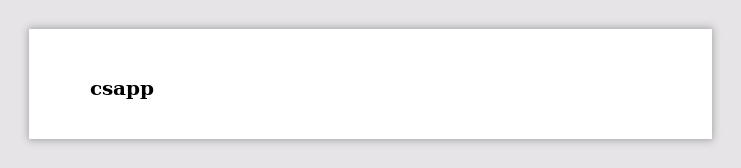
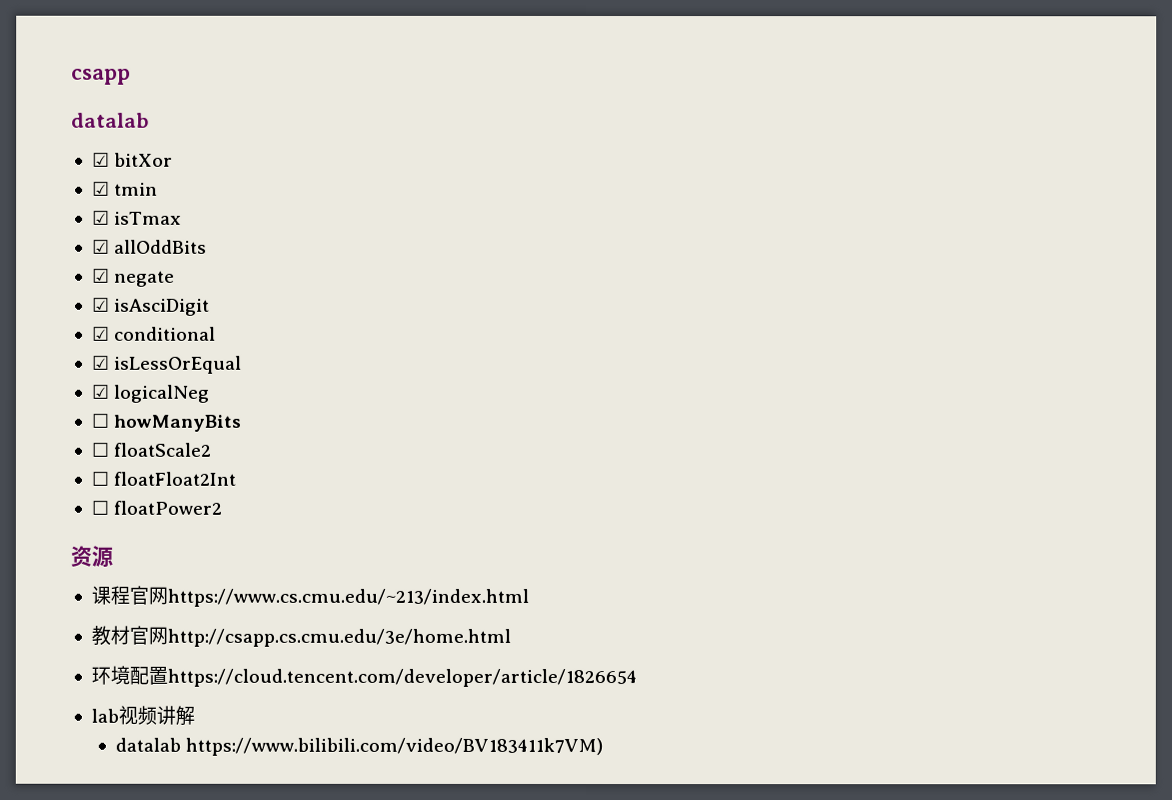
  csapp
+ datalab
+ ☑ bitXor
+ ☑ tmin
+ ☑ isTmax
+ ☑ allOddBits
+ ☑ negate
+ ☑ isAsciDigit
+ ☑ conditional
+ ☑ isLessOrEqual
+ ☑ logicalNeg
+ ☐ howManyBits
+ ☐ floatScale2
+ ☐ floatFloat2Int
+ ☐ floatPower2
+ 资源
+ 课程官网https://www.cs.cmu.edu/~213/index.html
+ 教材官网http://csapp.cs.cmu.edu/3e/home.html
+ 环境配置https://cloud.tencent.com/developer/article/1826654
+ lab视频讲解
+ datalab https://www.bilibili.com/video/BV183411k7VM)

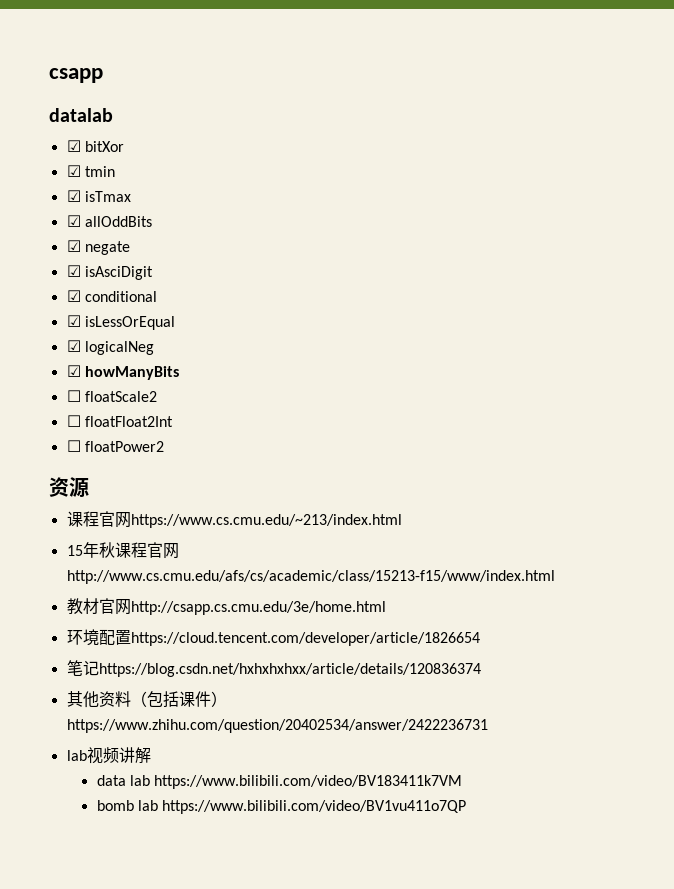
- ☐ howManyBits
+ ☑ howManyBits
+ 15年秋课程官网http://www.cs.cmu.edu/afs/cs/academic/class/15213-f15/www/index.html
+ 笔记https://blog.csdn.net/hxhxhxhxx/article/details/120836374
+ 其他资料（包括课件）https://www.zhihu.com/question/20402534/answer/2422236731
  lab视频讲解
- datalab https://www.bilibili.com/video/BV183411k7VM)
+ data lab https://www.bilibili.com/video/BV183411k7VM
+ bomb lab https://www.bilibili.com/video/BV1vu411o7QP

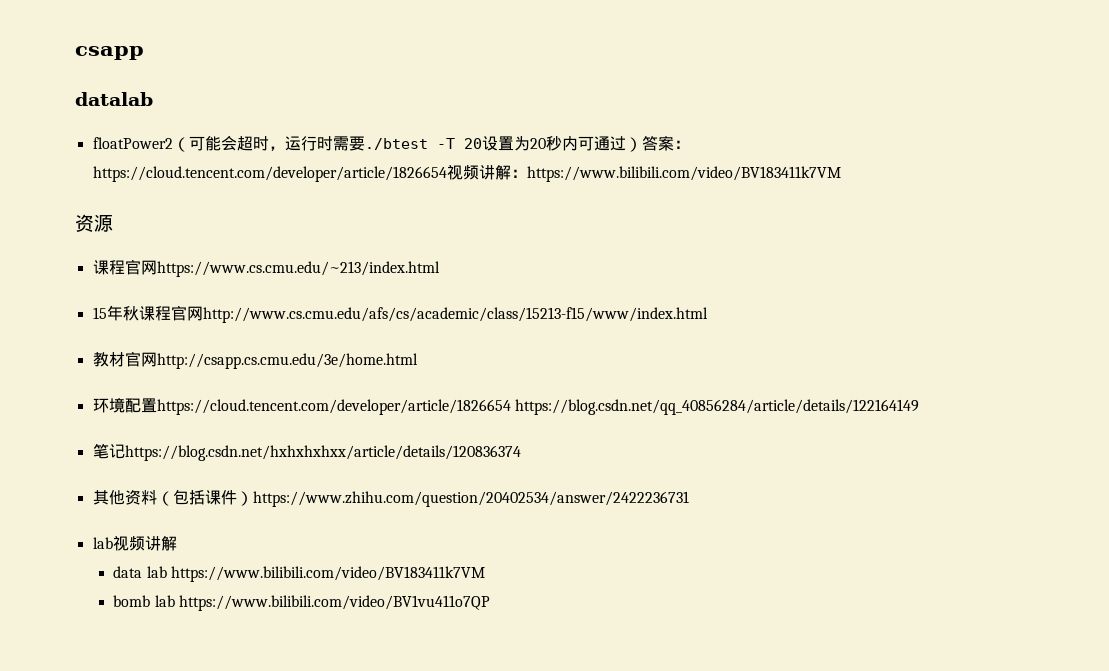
- ☑ bitXor
- ☑ tmin
- ☑ isTmax
- ☑ allOddBits
- ☑ negate
- ☑ isAsciDigit
- ☑ conditional
- ☑ isLessOrEqual
- ☑ logicalNeg
- ☑ howManyBits
- ☐ floatScale2
- ☐ floatFloat2Int
- ☐ floatPower2
+ floatPower2（可能会超时，运行时需要./btest -T 20设置为20秒内可通过）答案：https://cloud.tencent.com/developer/article/1826654视频讲解：https://www.bilibili.com/video/BV183411k7VM
- 环境配置https://cloud.tencent.com/developer/article/1826654
+ 环境配置https://cloud.tencent.com/developer/article/1826654 https://blog.csdn.net/qq_40856284/article/details/122164149

